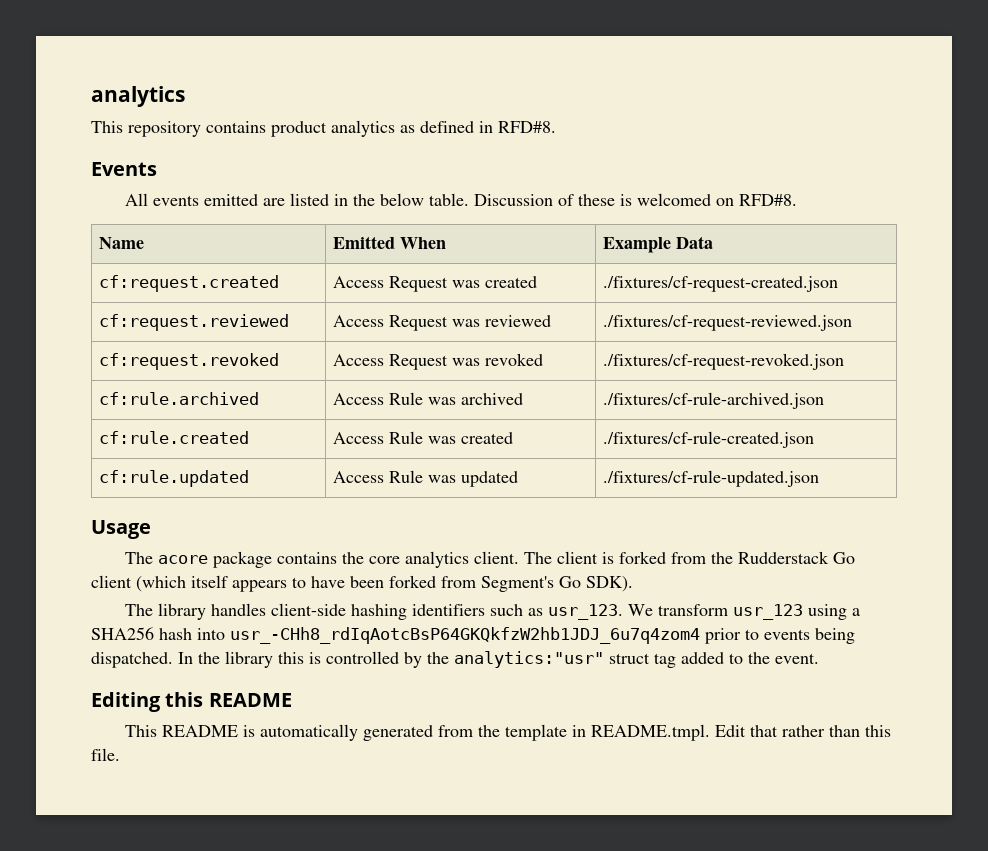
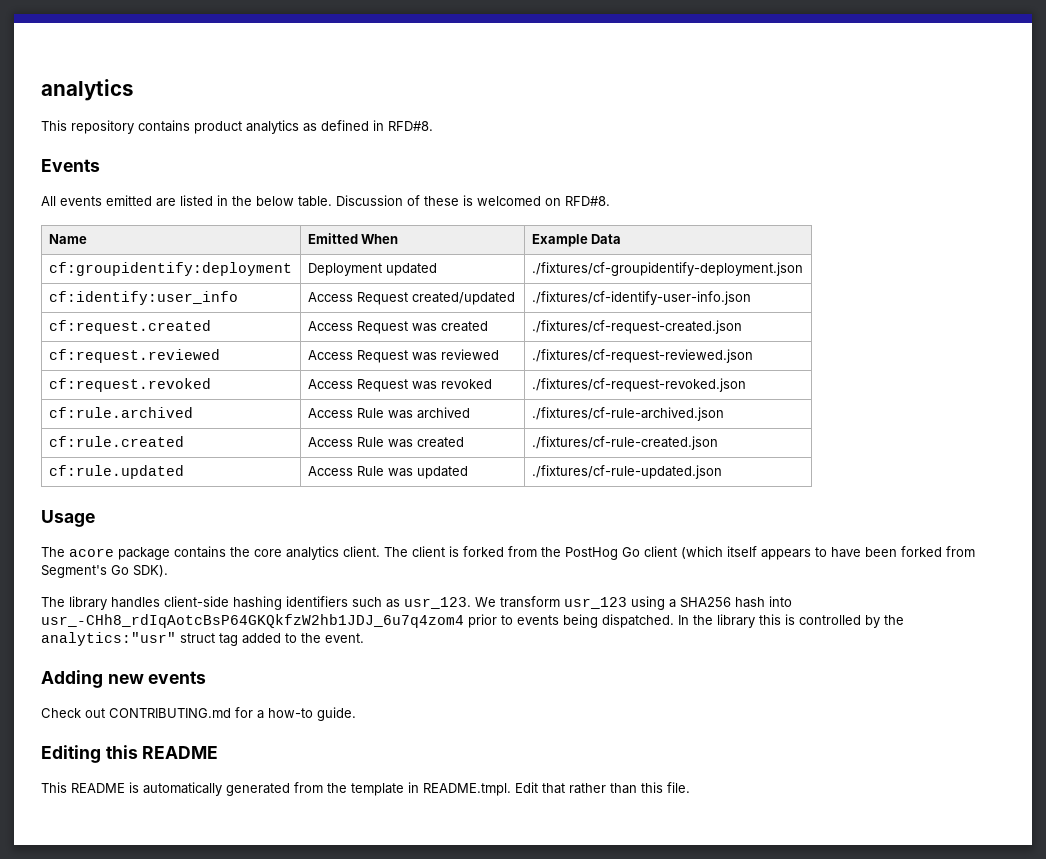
+ cf:groupidentify:deployment | Deployment updated | ./fixtures/cf-groupidentify-deployment.json
+ cf:identify:user_info | Access Request created/updated | ./fixtures/cf-identify-user-info.json
- The client is forked from the Rudderstack Go client (which itself appears to have been forked from Segment's Go SDK).
+ The client is forked from the PostHog Go client (which itself appears to have been forked from Segment's Go SDK).
+ Adding new events
+ Check out CONTRIBUTING.md for a how-to guide.

